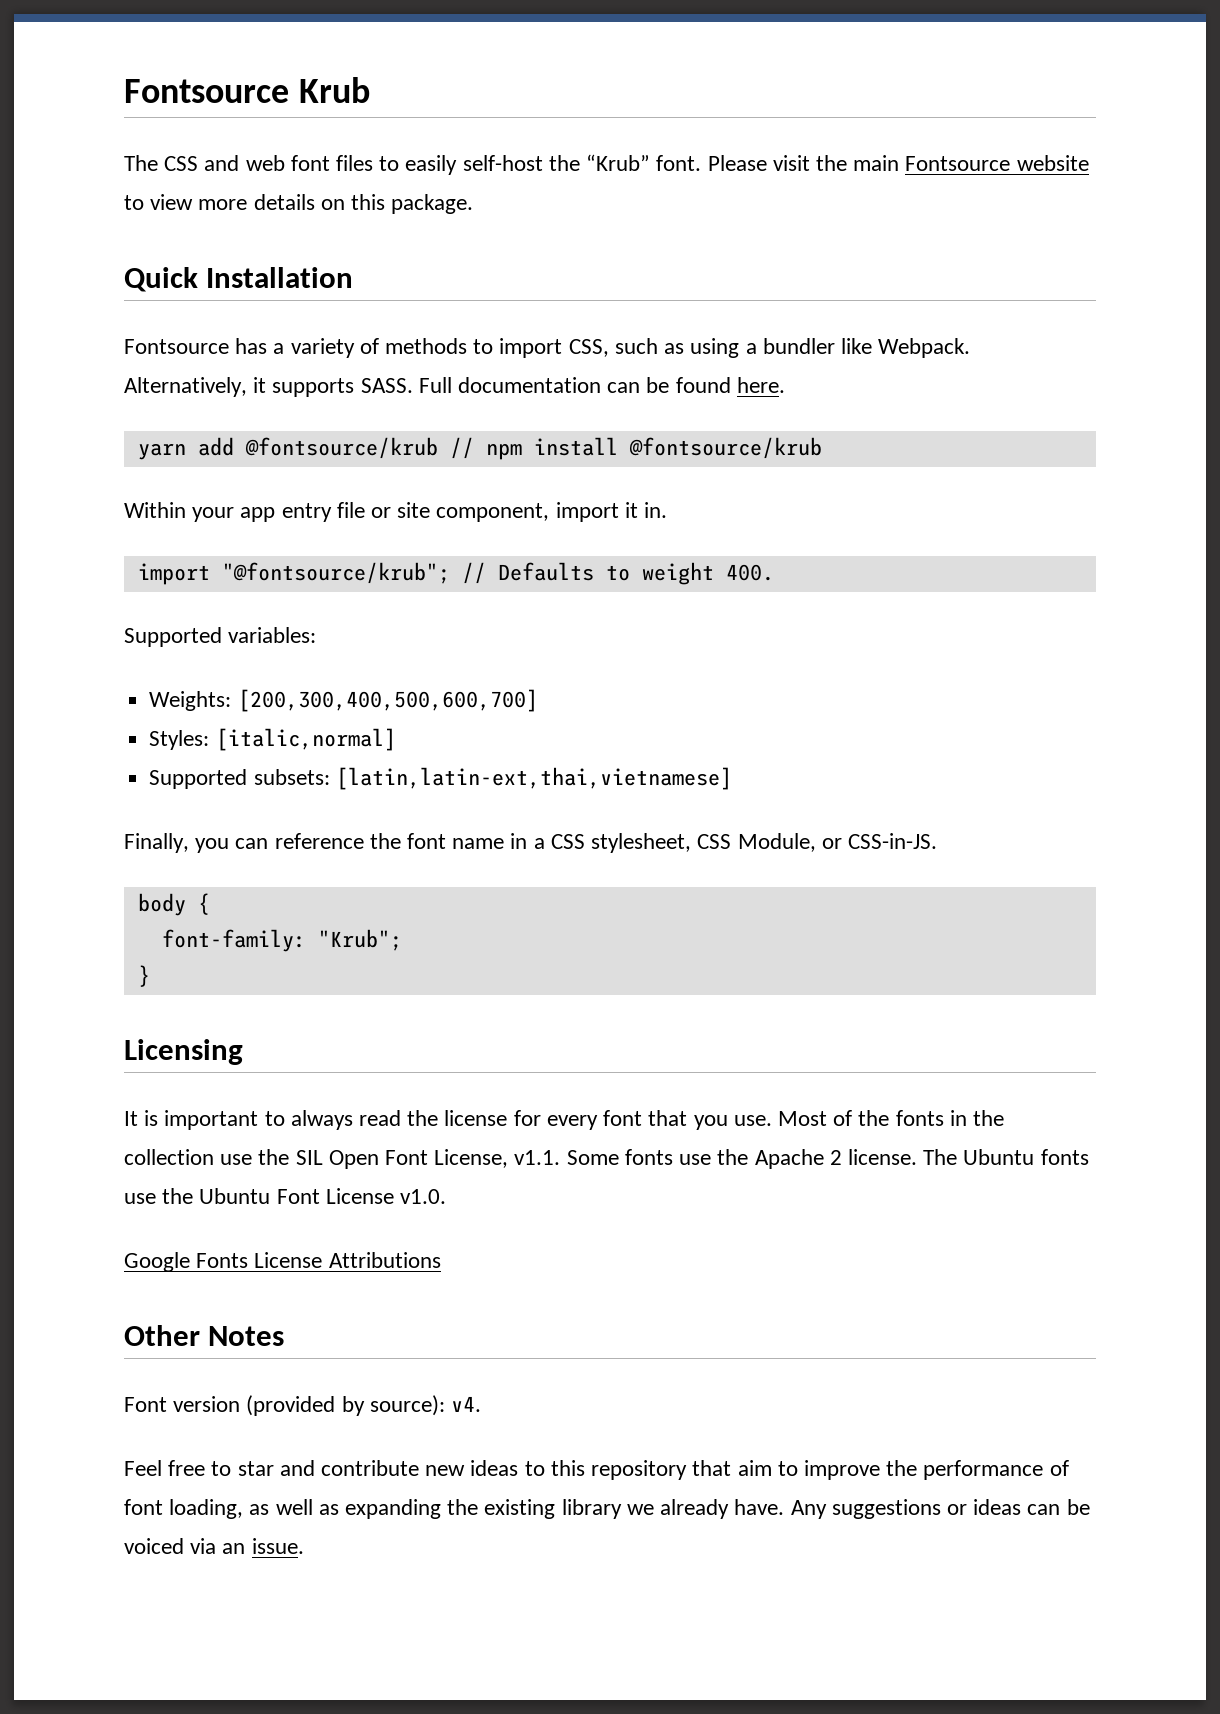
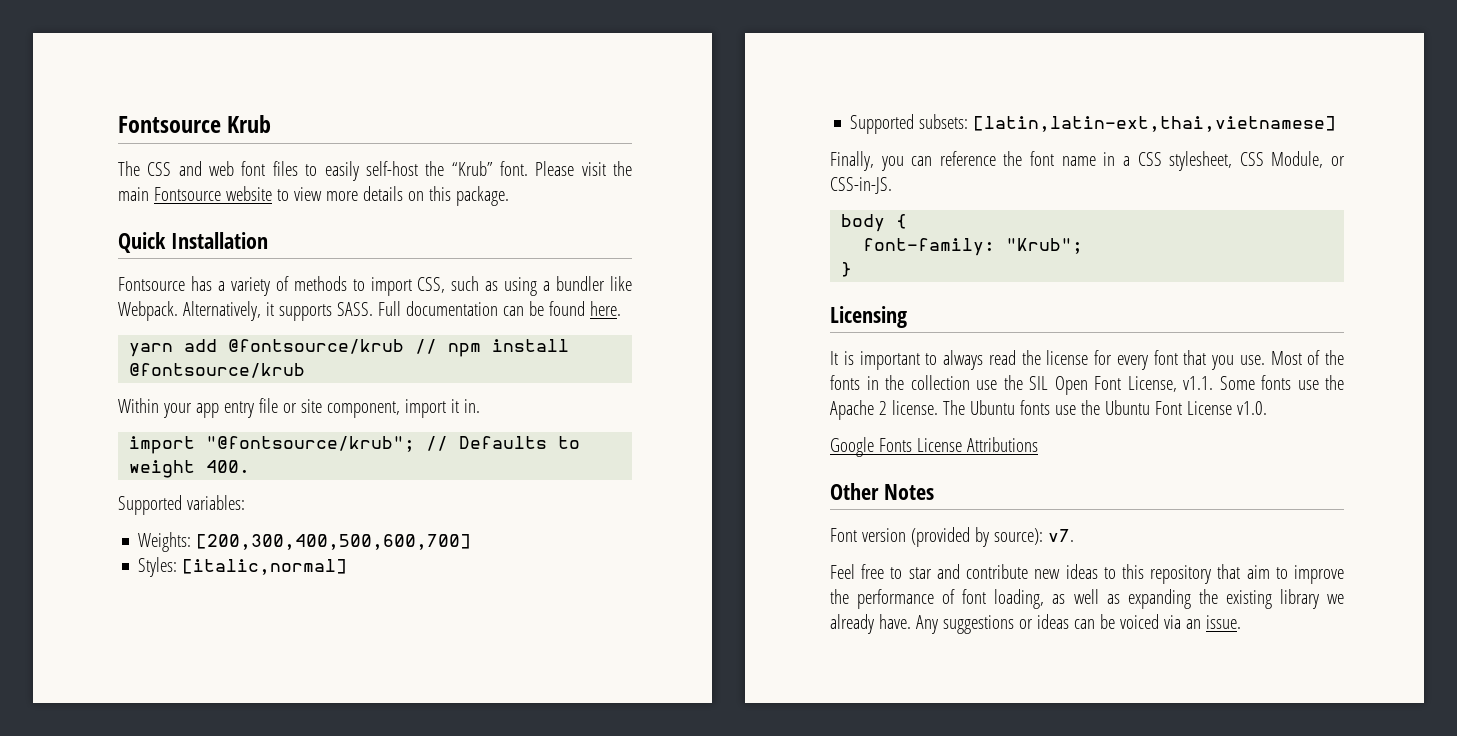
- Font version (provided by source): v4.
+ Font version (provided by source): v7.

